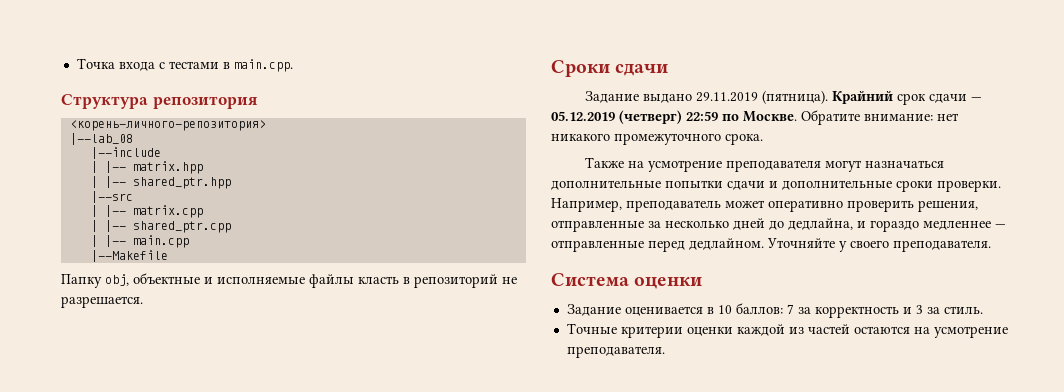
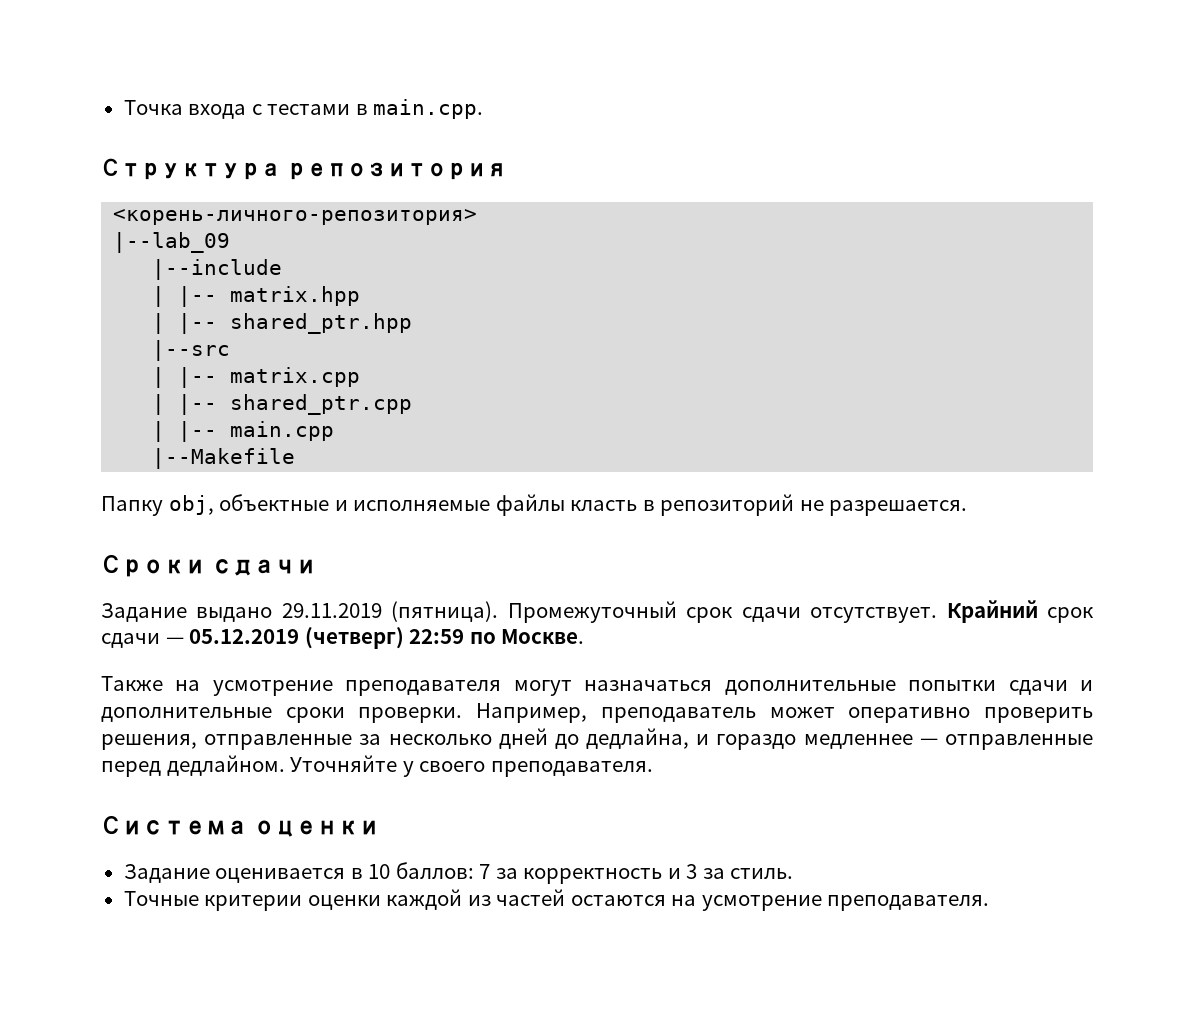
- |--lab_08
+ |--lab_09
+ Промежуточный срок сдачи отсутствует.
- Обратите внимание: нет никакого промежуточного срока.

